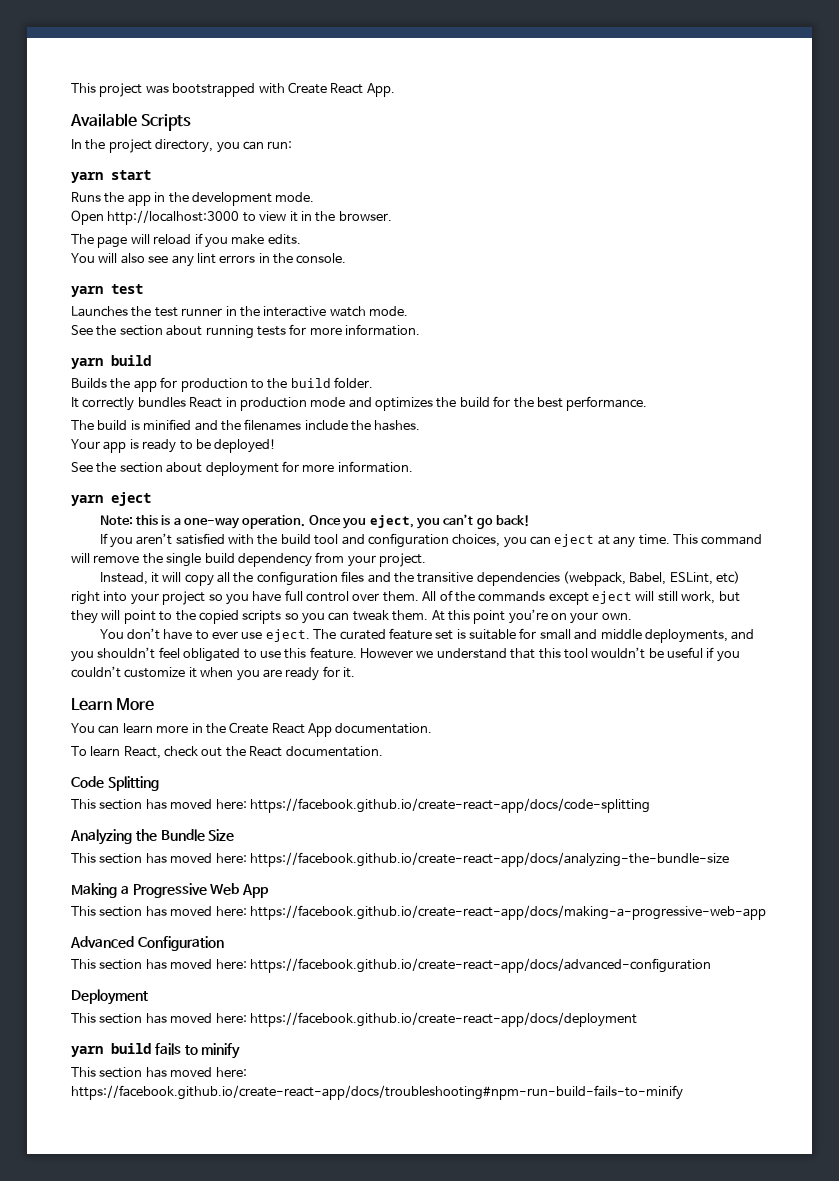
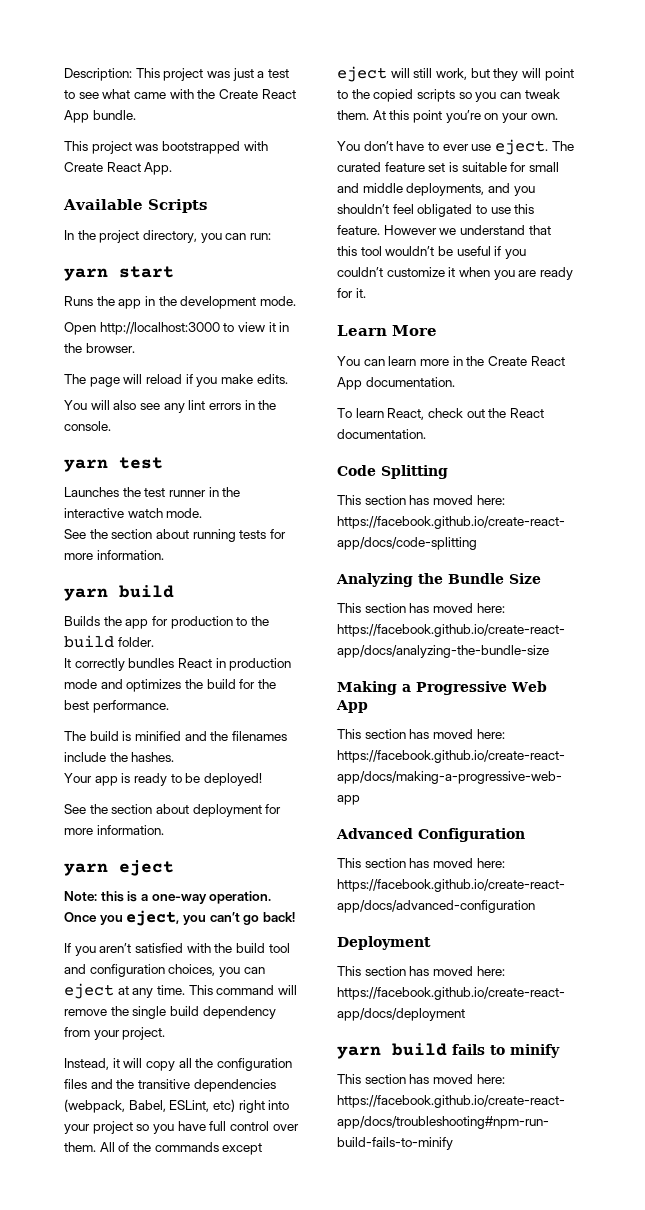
+ Description: This project was just a test to see what came with the Create React App bundle.

